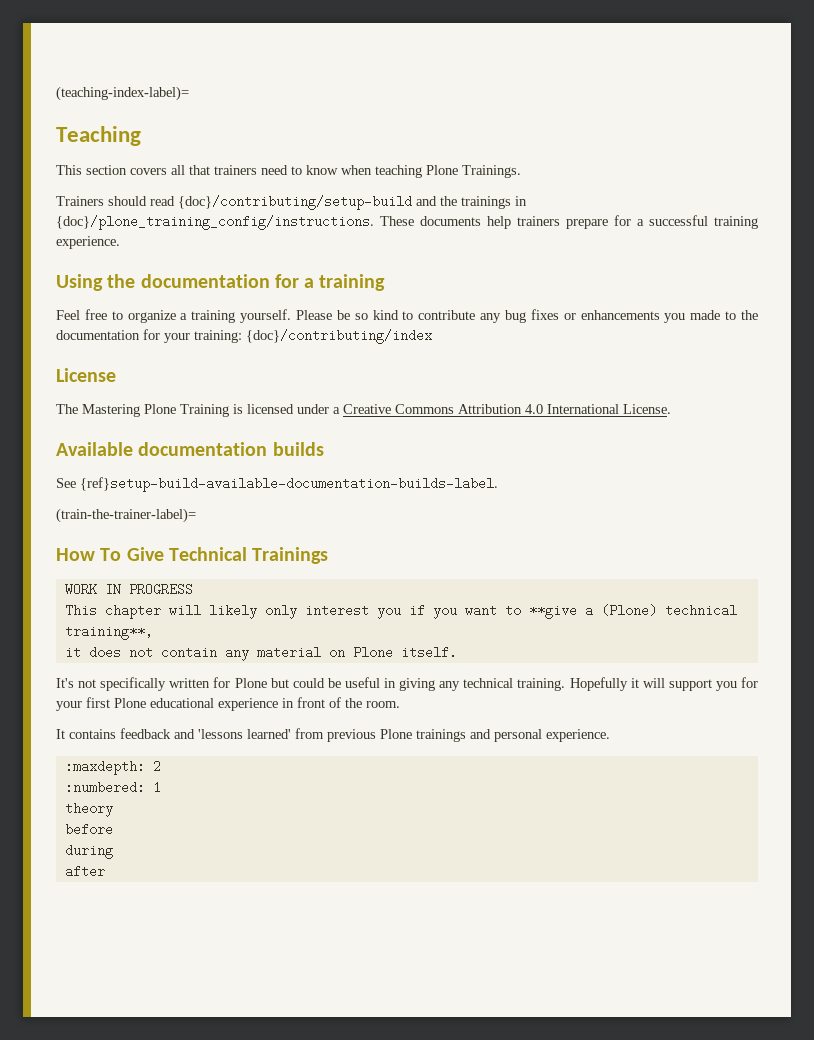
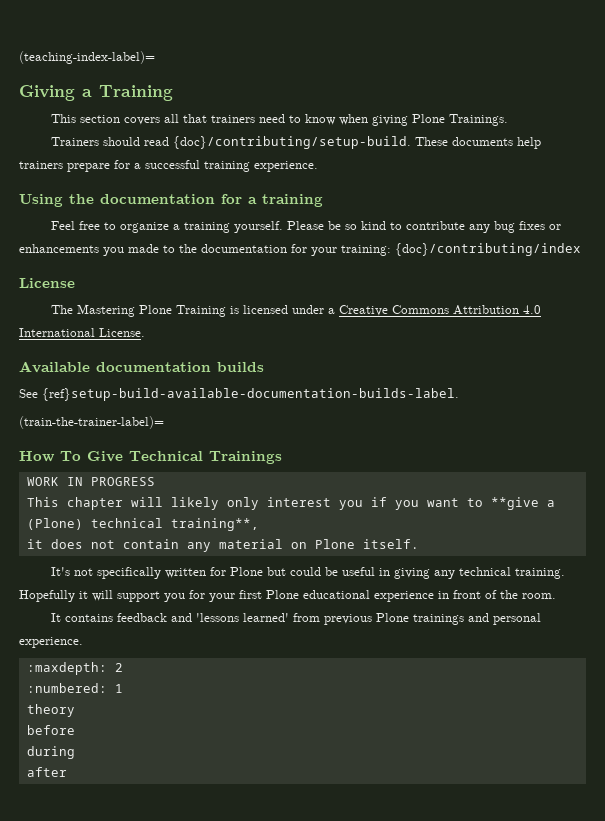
- Teaching
+ Giving a Training
- This section covers all that trainers need to know when teaching Plone Trainings.
+ This section covers all that trainers need to know when giving Plone Trainings.
- Trainers should read {doc}/contributing/setup-build and the trainings in {doc}/plone_training_config/instructions.
+ Trainers should read {doc}/contributing/setup-build.

